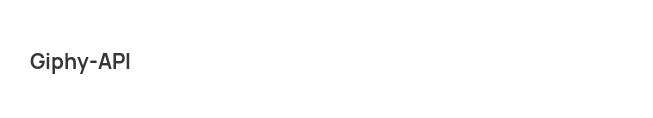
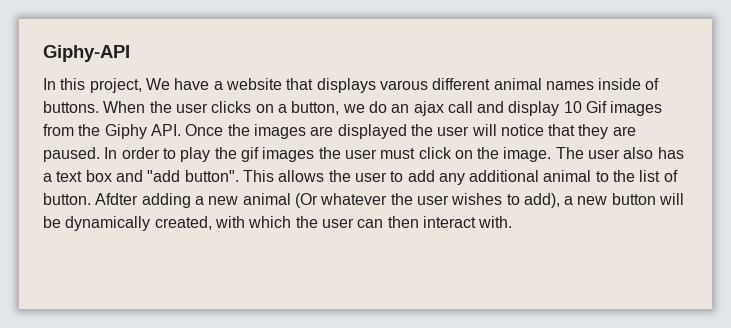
+ In this project, We have a website that displays varous different animal names inside of buttons. When the user clicks on a button, we do an ajax call and display 10 Gif images from the Giphy API. Once the images are displayed the user will notice that they are paused. In order to play the gif images the user must click on the image. The user also has a text box and "add button". This allows the user to add any additional animal to the list of button. Afdter adding a new animal (Or whatever the user wishes to add), a new button will be dynamically created, with which the user can then interact with.

